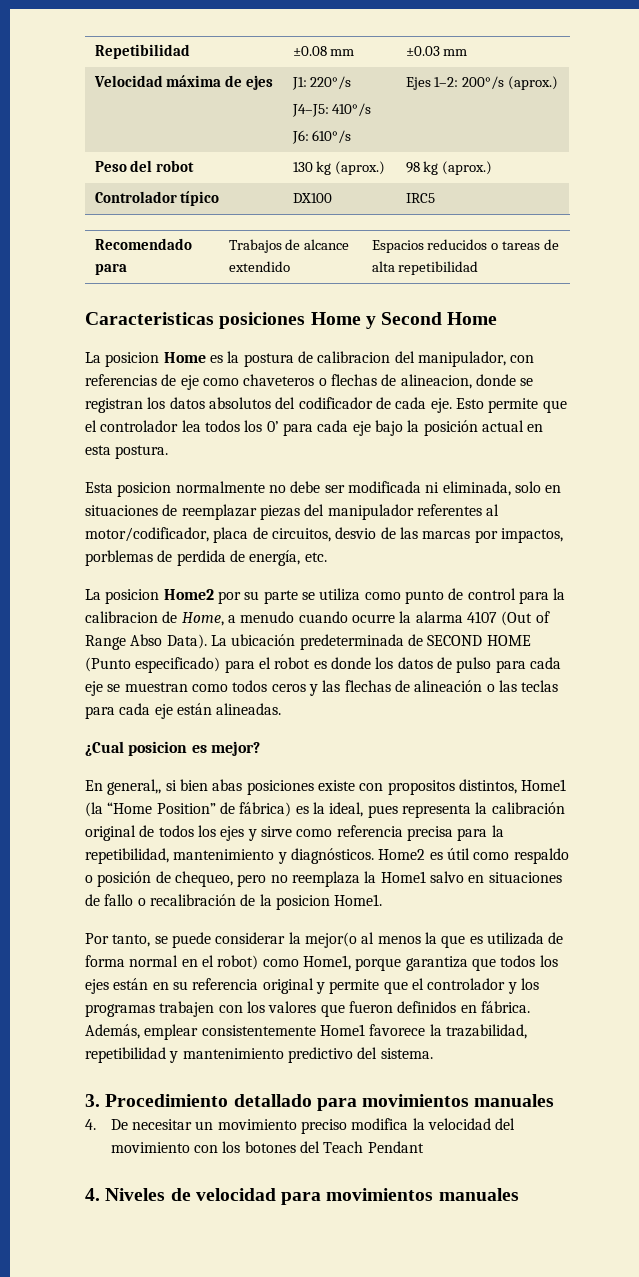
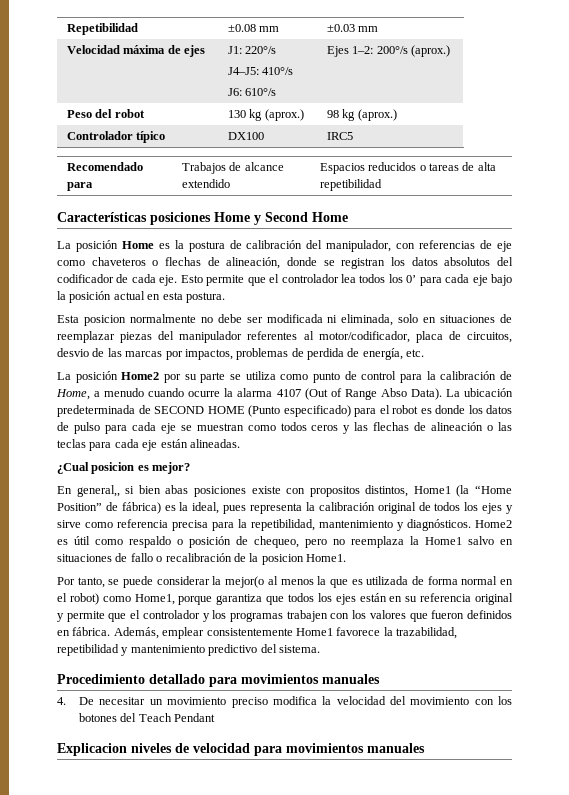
- Caracteristicas posiciones Home y Second Home
+ Características posiciones Home y Second Home
- La posicion Home es la postura de calibracion del manipulador, con referencias de eje como chaveteros o flechas de alineacion, donde se registran los datos absolutos del codificador de cada eje.
+ La posición Home es la postura de calibración del manipulador, con referencias de eje como chaveteros o flechas de alineación, donde se registran los datos absolutos del codificador de cada eje.
- Esta posicion normalmente no debe ser modificada ni eliminada, solo en situaciones de reemplazar piezas del manipulador referentes al motor/codificador, placa de circuitos, desvio de las marcas por impactos, porblemas de perdida de energía, etc.
+ Esta posicion normalmente no debe ser modificada ni eliminada, solo en situaciones de reemplazar piezas del manipulador referentes al motor/codificador, placa de circuitos, desvio de las marcas por impactos, problemas de perdida de energía, etc.
- La posicion Home2 por su parte se utiliza como punto de control para la calibracion de Home, a menudo cuando ocurre la alarma 4107 (Out of Range Abso Data).
+ La posición Home2 por su parte se utiliza como punto de control para la calibración de Home, a menudo cuando ocurre la alarma 4107 (Out of Range Abso Data).
- 3. Procedimiento detallado para movimientos manuales
+ Procedimiento detallado para movimientos manuales
- 4. Niveles de velocidad para movimientos manuales
+ Explicacion niveles de velocidad para movimientos manuales

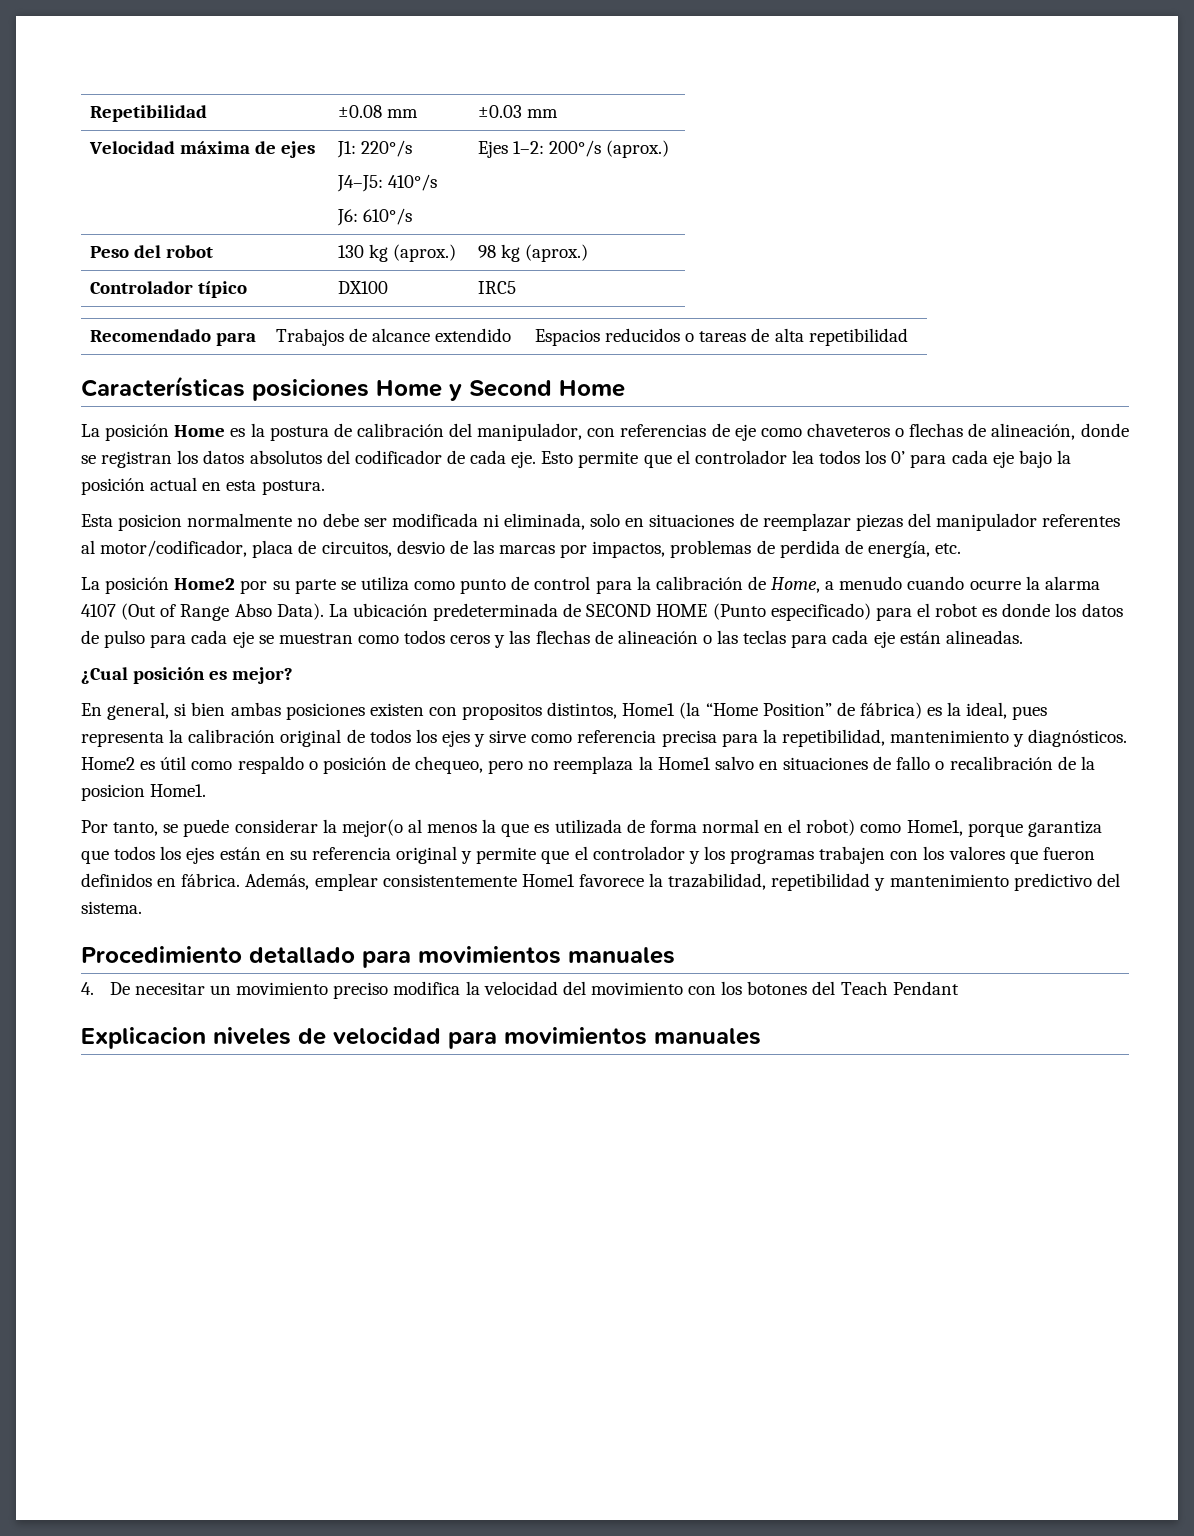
- ¿Cual posicion es mejor?
+ ¿Cual posición es mejor?
- En general,, si bien abas posiciones existe con propositos distintos, Home1 (la “Home Position” de fábrica) es la ideal, pues representa la calibración original de todos los ejes y sirve como referencia precisa para la repetibilidad, mantenimiento y diagnósticos.
+ En general, si bien ambas posiciones existen con propositos distintos, Home1 (la “Home Position” de fábrica) es la ideal, pues representa la calibración original de todos los ejes y sirve como referencia precisa para la repetibilidad, mantenimiento y diagnósticos.

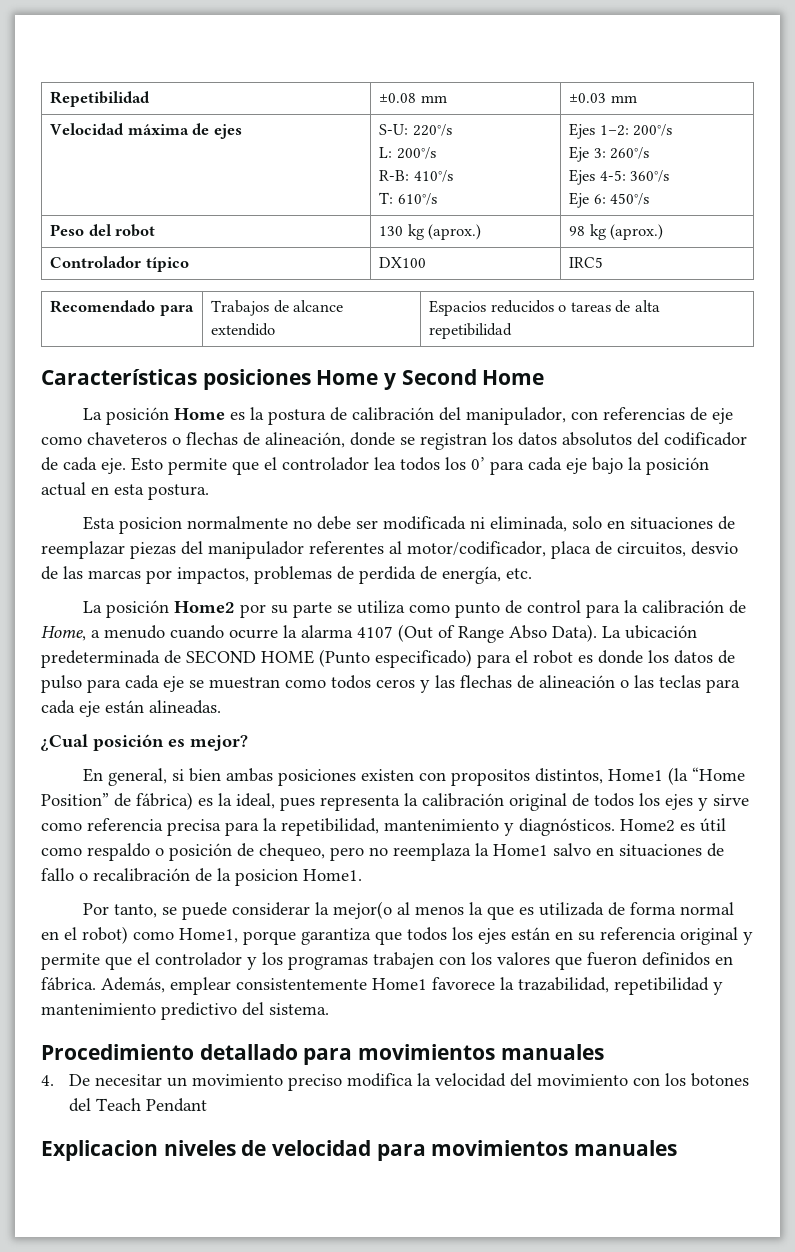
- Velocidad máxima de ejes | J1: 220°/s
- J4–J5: 410°/s
- J6: 610°/s | Ejes 1–2: 200°/s (aprox.)
+ Velocidad máxima de ejes | S-U: 220°/s
+ L: 200°/s
+ R-B: 410°/s
+ T: 610°/s | Ejes 1–2: 200°/s
+ Eje 3: 260°/s
+ Ejes 4-5: 360°/s
+ Eje 6: 450°/s

